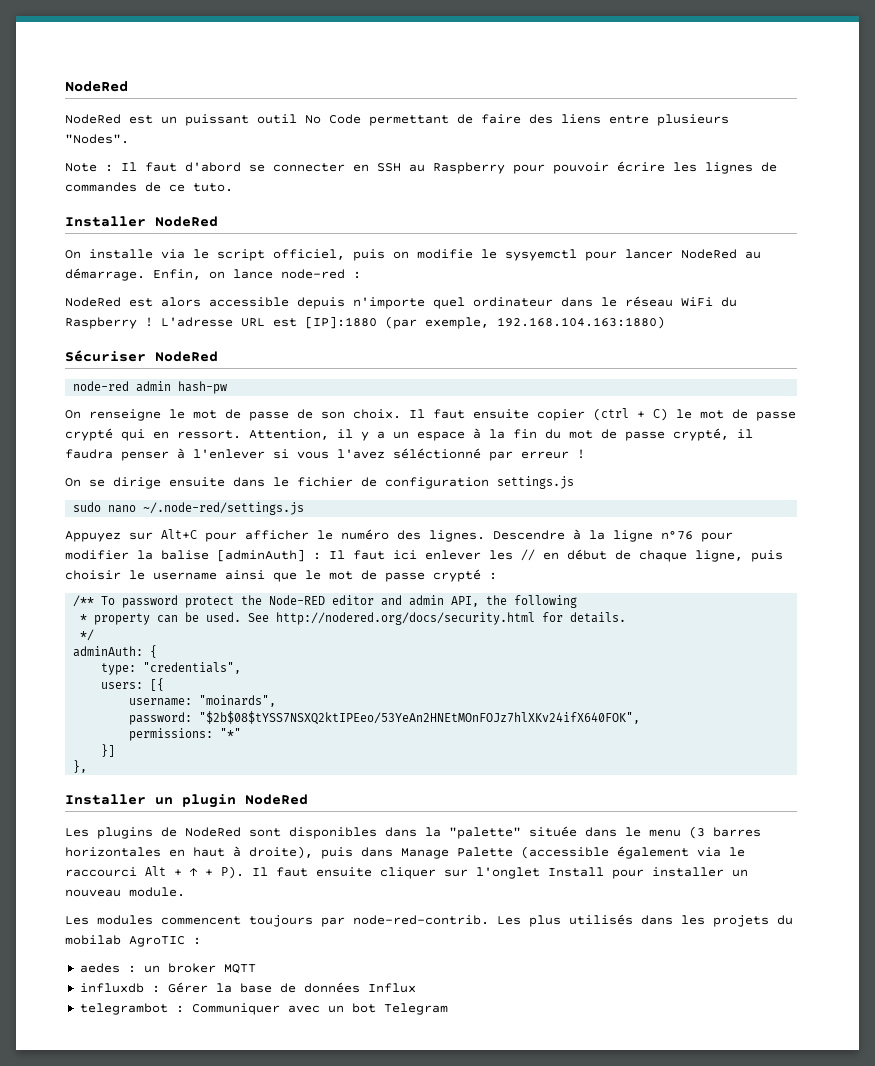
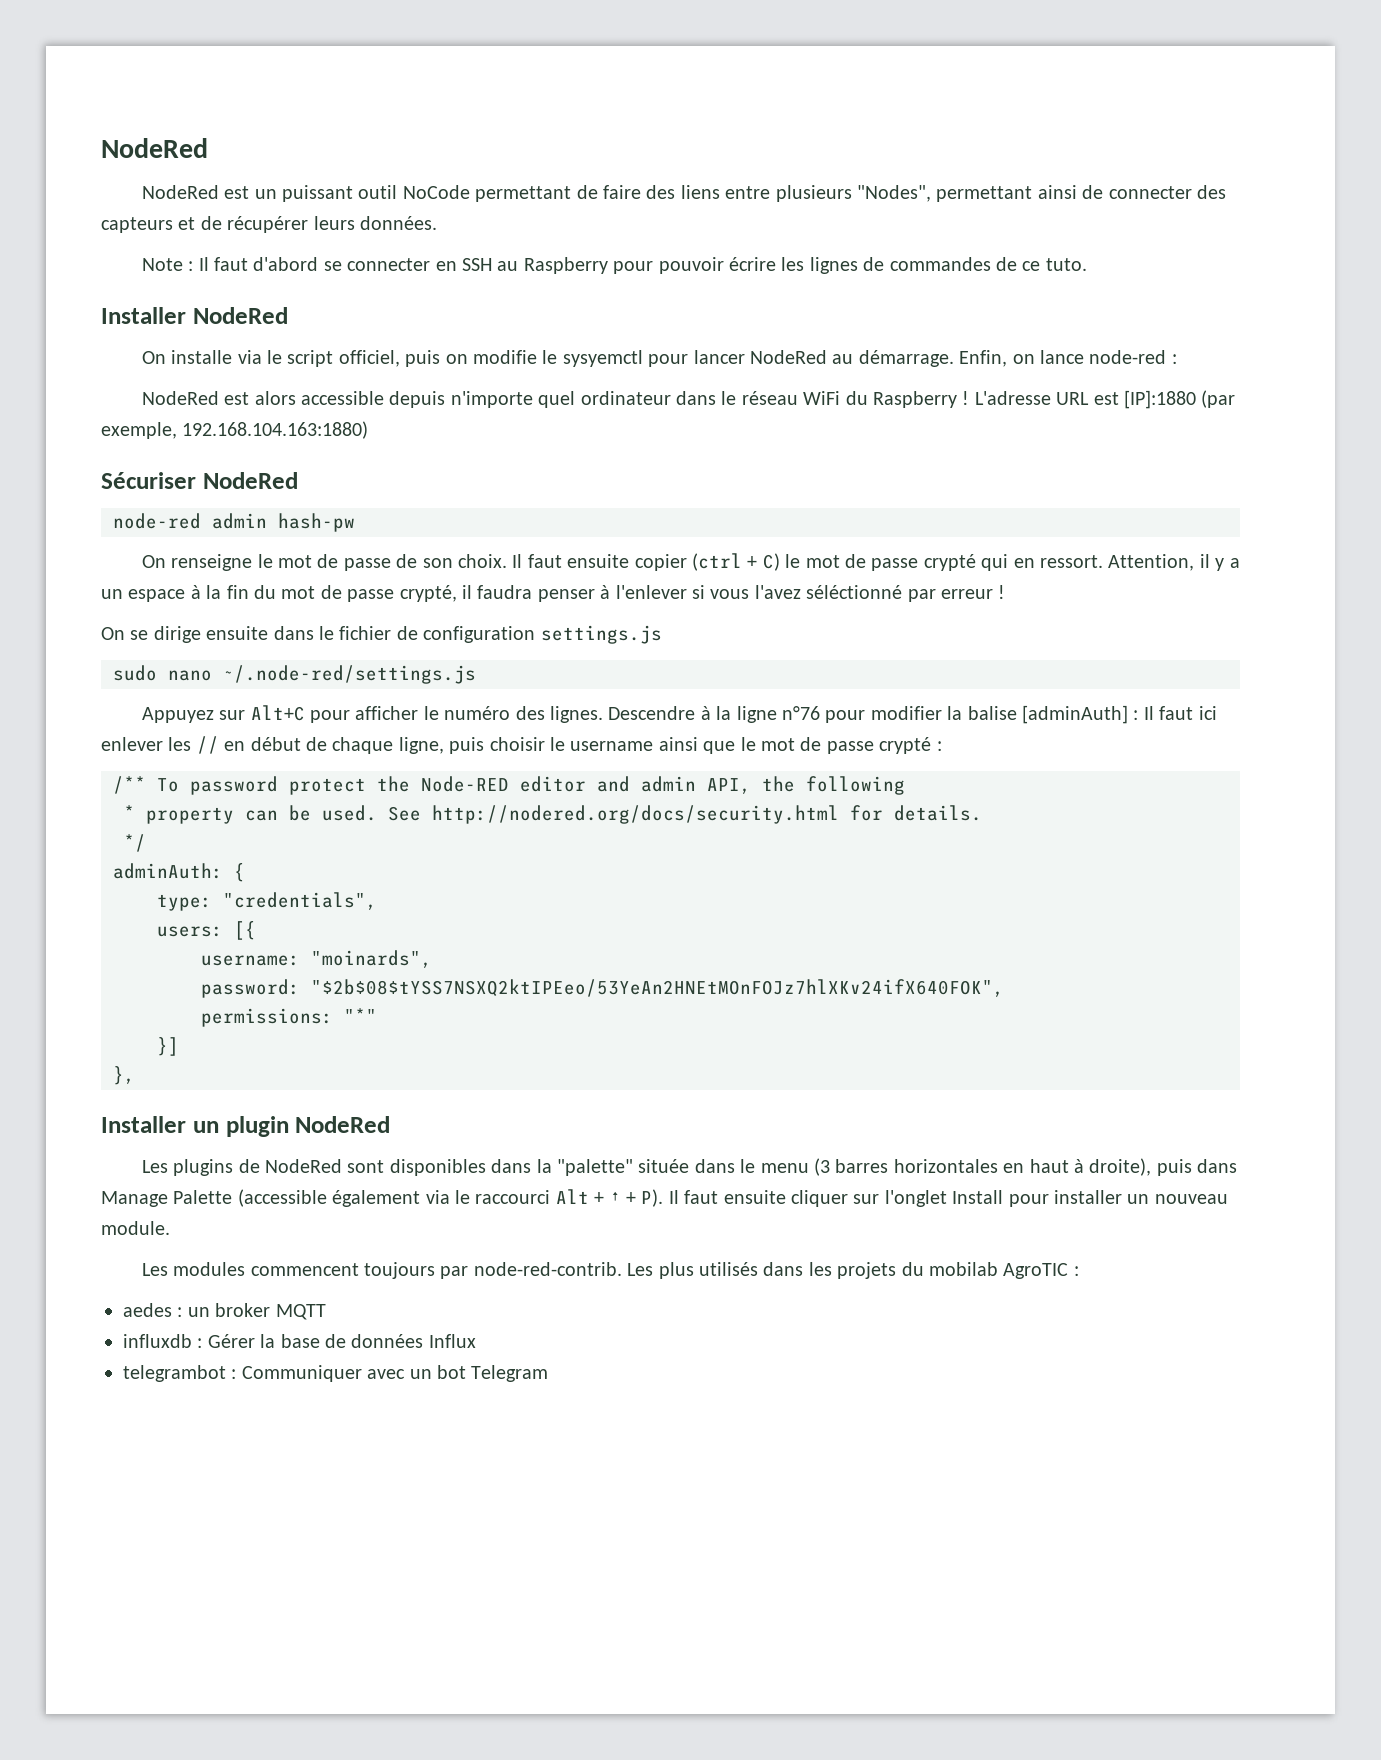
- NodeRed est un puissant outil No Code permettant de faire des liens entre plusieurs "Nodes".
+ NodeRed est un puissant outil NoCode permettant de faire des liens entre plusieurs "Nodes", permettant ainsi de connecter des capteurs et de récupérer leurs données.

